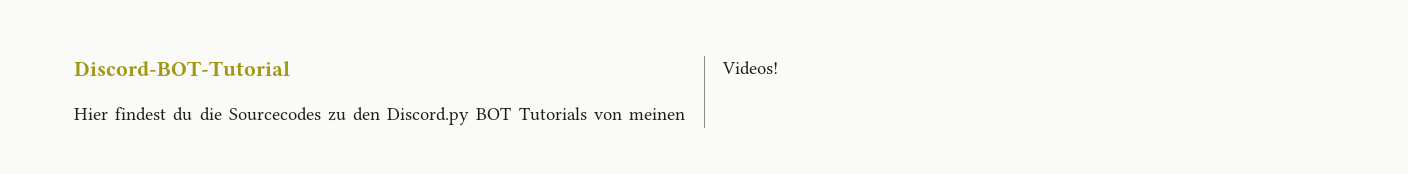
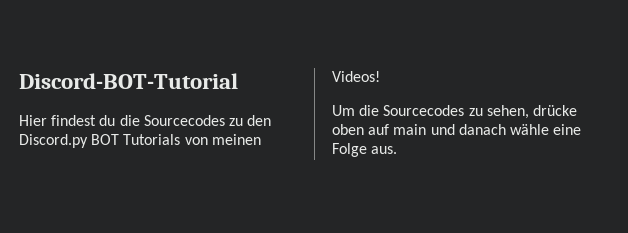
+ Um die Sourcecodes zu sehen, drücke oben auf main und danach wähle eine Folge aus.

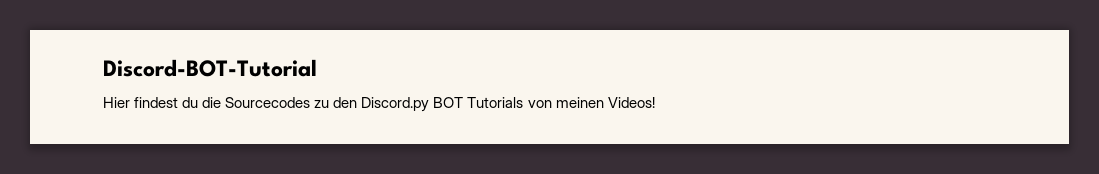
- Um die Sourcecodes zu sehen, drücke oben auf main und danach wähle eine Folge aus.

